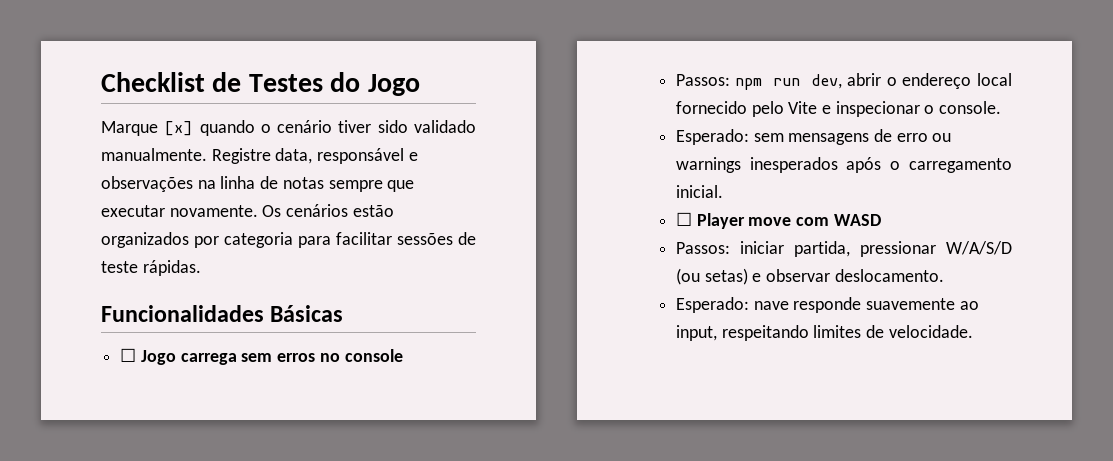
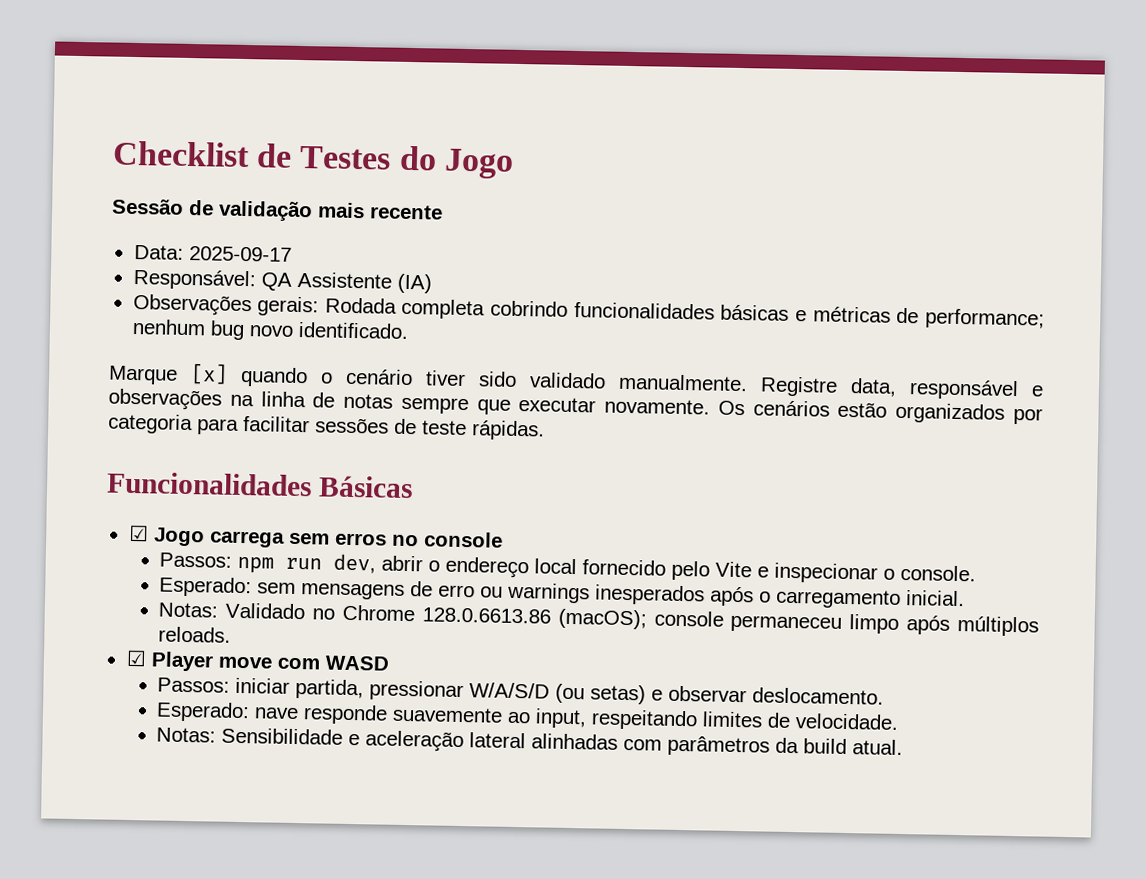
+ Sessão de validação mais recente
+ Data: 2025-09-17
+ Responsável: QA Assistente (IA)
+ Observações gerais: Rodada completa cobrindo funcionalidades básicas e métricas de performance; nenhum bug novo identificado.
- ☐ Jogo carrega sem erros no console
+ ☑ Jogo carrega sem erros no console
- ☐ Player move com WASD
+ Notas: Validado no Chrome 128.0.6613.86 (macOS); console permaneceu limpo após múltiplos reloads.
+ ☑ Player move com WASD
+ Notas: Sensibilidade e aceleração lateral alinhadas com parâmetros da build atual.

